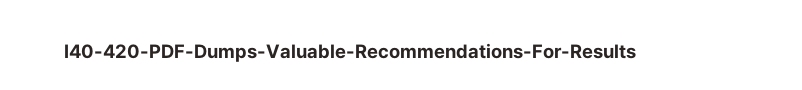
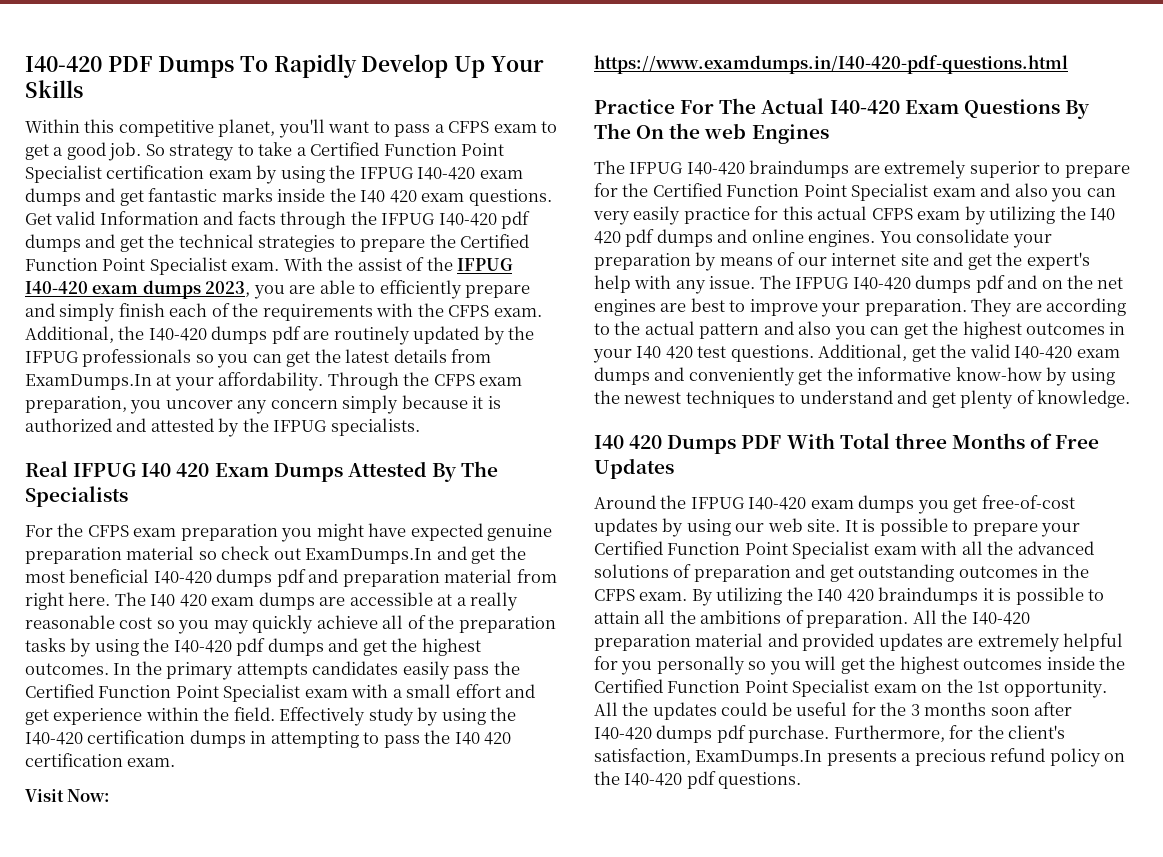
- I40-420-PDF-Dumps-Valuable-Recommendations-For-Results
+ I40-420 PDF Dumps To Rapidly Develop Up Your Skills
+ Within this competitive planet, you'll want to pass a CFPS exam to get a good job. So strategy to take a Certified Function Point Specialist certification exam by using the IFPUG I40-420 exam dumps and get fantastic marks inside the I40 420 exam questions. Get valid Information and facts through the IFPUG I40-420 pdf dumps and get the technical strategies to prepare the Certified Function Point Specialist exam. With the assist of the IFPUG I40-420 exam dumps 2023, you are able to efficiently prepare and simply finish each of the requirements with the CFPS exam. Additional, the I40-420 dumps pdf are routinely updated by the IFPUG professionals so you can get the latest details from ExamDumps.In at your affordability. Through the CFPS exam preparation, you uncover any concern simply because it is authorized and attested by the IFPUG specialists.
+ Real IFPUG I40 420 Exam Dumps Attested By The Specialists
+ For the CFPS exam preparation you might have expected genuine preparation material so check out ExamDumps.In and get the most beneficial I40-420 dumps pdf and preparation material from right here. The I40 420 exam dumps are accessible at a really reasonable cost so you may quickly achieve all of the preparation tasks by using the I40-420 pdf dumps and get the highest outcomes. In the primary attempts candidates easily pass the Certified Function Point Specialist exam with a small effort and get experience within the field. Effectively study by using the I40-420 certification dumps in attempting to pass the I40 420 certification exam.
+ Visit Now: https://www.examdumps.in/I40-420-pdf-questions.html
+ Practice For The Actual I40-420 Exam Questions By The On the web Engines
+ The IFPUG I40-420 braindumps are extremely superior to prepare for the Certified Function Point Specialist exam and also you can very easily practice for this actual CFPS exam by utilizing the I40 420 pdf dumps and online engines. You consolidate your preparation by means of our internet site and get the expert's help with any issue. The IFPUG I40-420 dumps pdf and on the net engines are best to improve your preparation. They are according to the actual pattern and also you can get the highest outcomes in your I40 420 test questions. Additional, get the valid I40-420 exam dumps and conveniently get the informative know-how by using the newest techniques to understand and get plenty of knowledge.
+ I40 420 Dumps PDF With Total three Months of Free Updates
+ Around the IFPUG I40-420 exam dumps you get free-of-cost updates by using our web site. It is possible to prepare your Certified Function Point Specialist exam with all the advanced solutions of preparation and get outstanding outcomes in the CFPS exam. By utilizing the I40 420 braindumps it is possible to attain all the ambitions of preparation. All the I40-420 preparation material and provided updates are extremely helpful for you personally so you will get the highest outcomes inside the Certified Function Point Specialist exam on the 1st opportunity. All the updates could be useful for the 3 months soon after I40-420 dumps pdf purchase. Furthermore, for the client's satisfaction, ExamDumps.In presents a precious refund policy on the I40-420 pdf questions.

